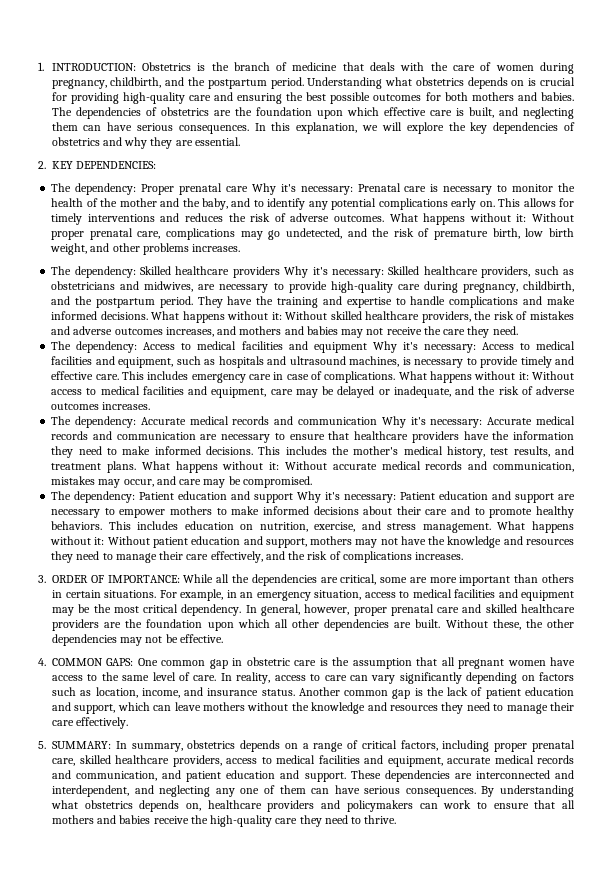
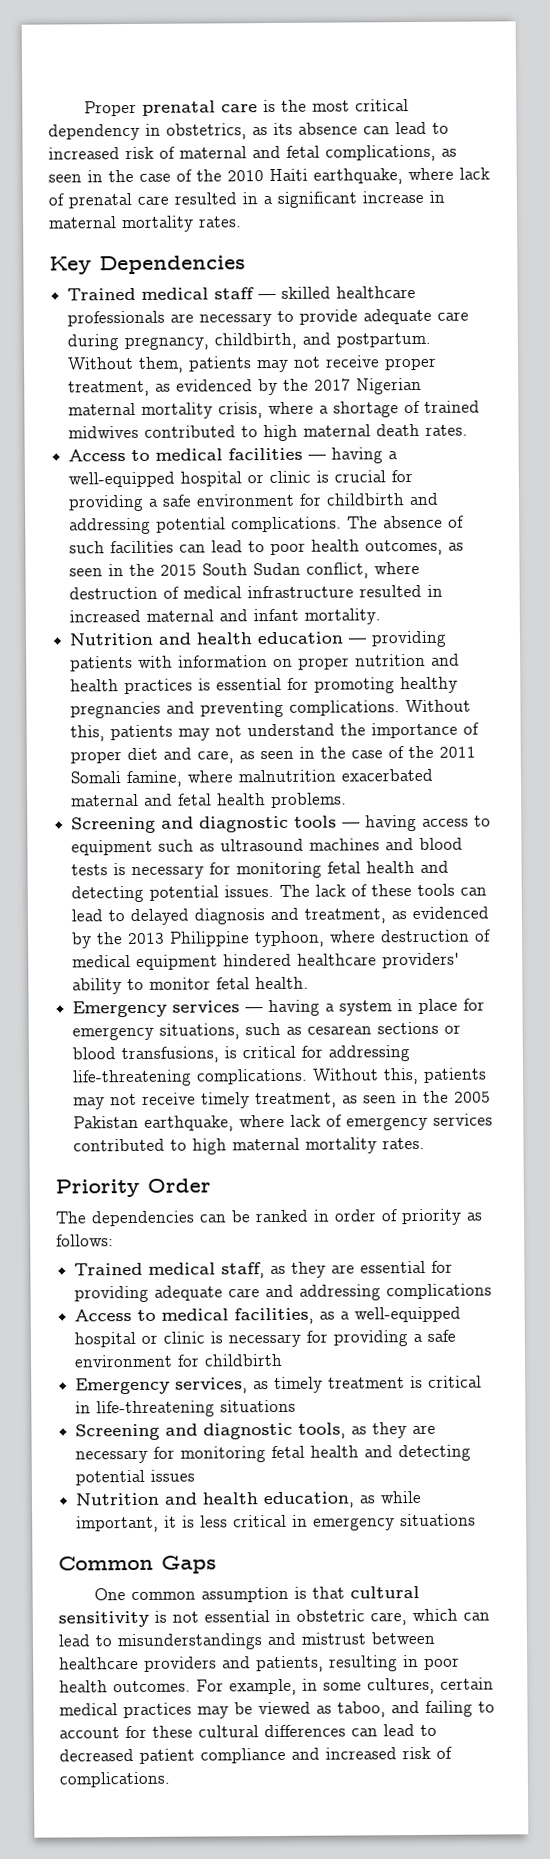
- 1. INTRODUCTION: Obstetrics is the branch of medicine that deals with the care of women during pregnancy, childbirth, and the postpartum period. Understanding what obstetrics depends on is crucial for providing high-quality care and ensuring the best possible outcomes for both mothers and babies. The dependencies of obstetrics are the foundation upon which effective care is built, and neglecting them can have serious consequences. In this explanation, we will explore the key dependencies of obstetrics and why they are essential.
- 2. KEY DEPENDENCIES:
- The dependency: Proper prenatal care Why it's necessary: Prenatal care is necessary to monitor the health of the mother and the baby, and to identify any potential complications early on. This allows for timely interventions and reduces the risk of adverse outcomes. What happens without it: Without proper prenatal care, complications may go undetected, and the risk of premature birth, low birth weight, and other problems increases.
- The dependency: Skilled healthcare providers Why it's necessary: Skilled healthcare providers, such as obstetricians and midwives, are necessary to provide high-quality care during pregnancy, childbirth, and the postpartum period. They have the training and expertise to handle complications and make informed decisions. What happens without it: Without skilled healthcare providers, the risk of mistakes and adverse outcomes increases, and mothers and babies may not receive the care they need.
- The dependency: Access to medical facilities and equipment Why it's necessary: Access to medical facilities and equipment, such as hospitals and ultrasound machines, is necessary to provide timely and effective care. This includes emergency care in case of complications. What happens without it: Without access to medical facilities and equipment, care may be delayed or inadequate, and the risk of adverse outcomes increases.
- The dependency: Accurate medical records and communication Why it's necessary: Accurate medical records and communication are necessary to ensure that healthcare providers have the information they need to make informed decisions. This includes the mother's medical history, test results, and treatment plans. What happens without it: Without accurate medical records and communication, mistakes may occur, and care may be compromised.
- The dependency: Patient education and support Why it's necessary: Patient education and support are necessary to empower mothers to make informed decisions about their care and to promote healthy behaviors. This includes education on nutrition, exercise, and stress management. What happens without it: Without patient education and support, mothers may not have the knowledge and resources they need to manage their care effectively, and the risk of complications increases.
- 3. ORDER OF IMPORTANCE: While all the dependencies are critical, some are more important than others in certain situations. For example, in an emergency situation, access to medical facilities and equipment may be the most critical dependency. In general, however, proper prenatal care and skilled healthcare providers are the foundation upon which all other dependencies are built. Without these, the other dependencies may not be effective.
- 4. COMMON GAPS: One common gap in obstetric care is the assumption that all pregnant women have access to the same level of care. In reality, access to care can vary significantly depending on factors such as location, income, and insurance status. Another common gap is the lack of patient education and support, which can leave mothers without the knowledge and resources they need to manage their care effectively.
- 5. SUMMARY: In summary, obstetrics depends on a range of critical factors, including proper prenatal care, skilled healthcare providers, access to medical facilities and equipment, accurate medical records and communication, and patient education and support. These dependencies are interconnected and interdependent, and neglecting any one of them can have serious consequences. By understanding what obstetrics depends on, healthcare providers and policymakers can work to ensure that all mothers and babies receive the high-quality care they need to thrive.
+ Proper prenatal care is the most critical dependency in obstetrics, as its absence can lead to increased risk of maternal and fetal complications, as seen in the case of the 2010 Haiti earthquake, where lack of prenatal care resulted in a significant increase in maternal mortality rates.
+ Key Dependencies
+ Trained medical staff — skilled healthcare professionals are necessary to provide adequate care during pregnancy, childbirth, and postpartum. Without them, patients may not receive proper treatment, as evidenced by the 2017 Nigerian maternal mortality crisis, where a shortage of trained midwives contributed to high maternal death rates.
+ Access to medical facilities — having a well-equipped hospital or clinic is crucial for providing a safe environment for childbirth and addressing potential complications. The absence of such facilities can lead to poor health outcomes, as seen in the 2015 South Sudan conflict, where destruction of medical infrastructure resulted in increased maternal and infant mortality.
+ Nutrition and health education — providing patients with information on proper nutrition and health practices is essential for promoting healthy pregnancies and preventing complications. Without this, patients may not understand the importance of proper diet and care, as seen in the case of the 2011 Somali famine, where malnutrition exacerbated maternal and fetal health problems.
+ Screening and diagnostic tools — having access to equipment such as ultrasound machines and blood tests is necessary for monitoring fetal health and detecting potential issues. The lack of these tools can lead to delayed diagnosis and treatment, as evidenced by the 2013 Philippine typhoon, where destruction of medical equipment hindered healthcare providers' ability to monitor fetal health.
+ Emergency services — having a system in place for emergency situations, such as cesarean sections or blood transfusions, is critical for addressing life-threatening complications. Without this, patients may not receive timely treatment, as seen in the 2005 Pakistan earthquake, where lack of emergency services contributed to high maternal mortality rates.
+ Priority Order
+ The dependencies can be ranked in order of priority as follows:
+ Trained medical staff, as they are essential for providing adequate care and addressing complications
+ Access to medical facilities, as a well-equipped hospital or clinic is necessary for providing a safe environment for childbirth
+ Emergency services, as timely treatment is critical in life-threatening situations
+ Screening and diagnostic tools, as they are necessary for monitoring fetal health and detecting potential issues
+ Nutrition and health education, as while important, it is less critical in emergency situations
+ Common Gaps
+ One common assumption is that cultural sensitivity is not essential in obstetric care, which can lead to misunderstandings and mistrust between healthcare providers and patients, resulting in poor health outcomes. For example, in some cultures, certain medical practices may be viewed as taboo, and failing to account for these cultural differences can lead to decreased patient compliance and increased risk of complications.

